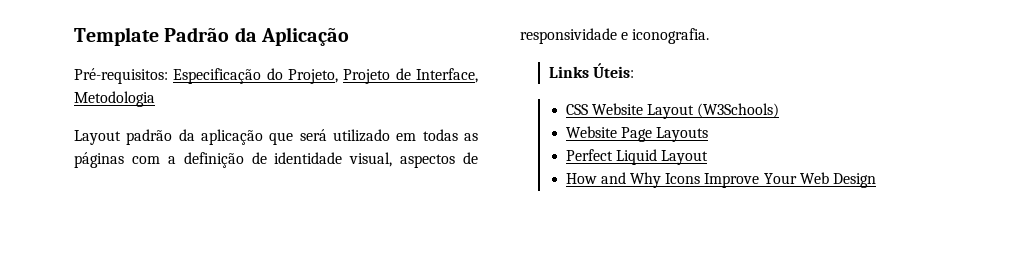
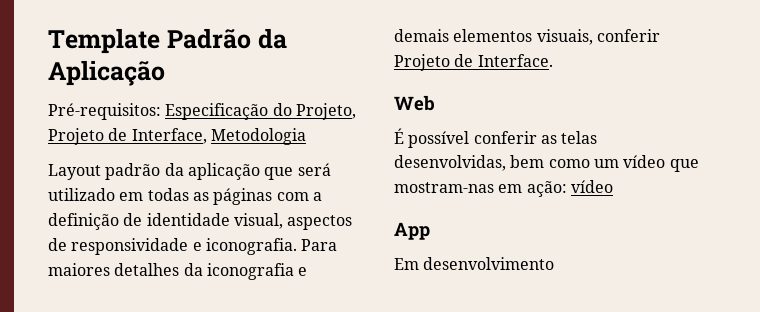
- Layout padrão da aplicação que será utilizado em todas as páginas com a definição de identidade visual, aspectos de responsividade e iconografia.
- Links Úteis:
- CSS Website Layout (W3Schools)
- Website Page Layouts
- Perfect Liquid Layout
- How and Why Icons Improve Your Web Design
+ Layout padrão da aplicação que será utilizado em todas as páginas com a definição de identidade visual, aspectos de responsividade e iconografia. Para maiores detalhes da iconografia e demais elementos visuais, conferir Projeto de Interface.
+ Web
+ É possível conferir as telas desenvolvidas, bem como um vídeo que mostram-nas em ação: vídeo
+ App
+ Em desenvolvimento

